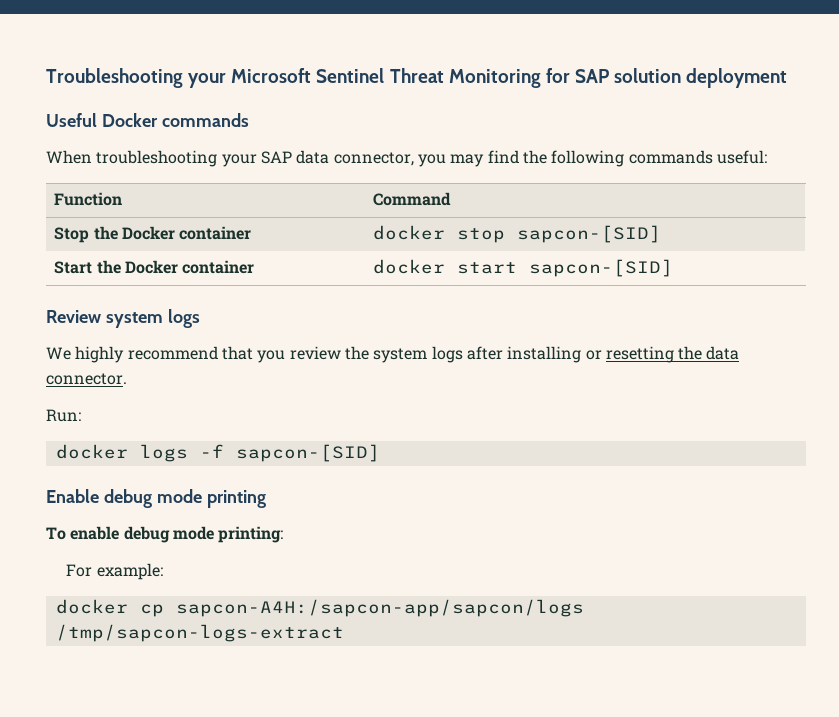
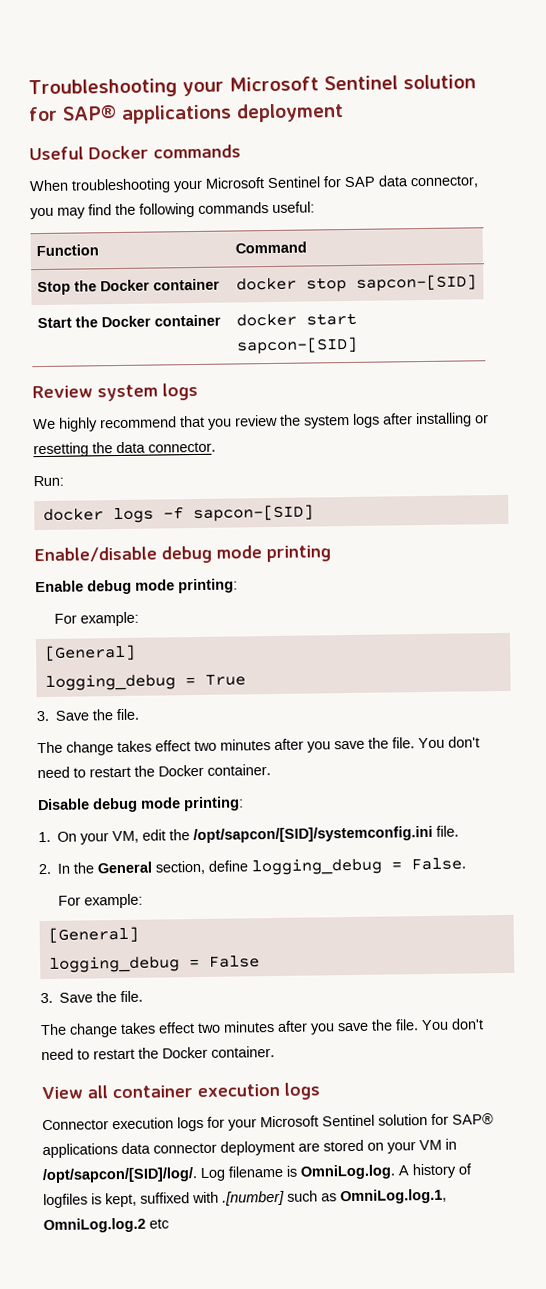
- Troubleshooting your Microsoft Sentinel Threat Monitoring for SAP solution deployment
+ Troubleshooting your Microsoft Sentinel solution for SAP® applications deployment
- When troubleshooting your SAP data connector, you may find the following commands useful:
+ When troubleshooting your Microsoft Sentinel for SAP data connector, you may find the following commands useful:
- Enable debug mode printing
+ Enable/disable debug mode printing
- To enable debug mode printing:
+ Enable debug mode printing:
  For example:
- docker cp sapcon-A4H:/sapcon-app/sapcon/logs /tmp/sapcon-logs-extract
+ [General]
+ logging_debug = True
+ 3. Save the file.
+ The change takes effect two minutes after you save the file. You don't need to restart the Docker container.
+ Disable debug mode printing:
+ 1. On your VM, edit the /opt/sapcon/[SID]/systemconfig.ini file.
+ 2. In the General section, define logging_debug = False.
+ For example:
+ [General]
+ logging_debug = False
+ 3. Save the file.
+ The change takes effect two minutes after you save the file. You don't need to restart the Docker container.
+ View all container execution logs
+ Connector execution logs for your Microsoft Sentinel solution for SAP® applications data connector deployment are stored on your VM in /opt/sapcon/[SID]/log/. Log filename is OmniLog.log. A history of logfiles is kept, suffixed with .[number] such as OmniLog.log.1, OmniLog.log.2 etc

